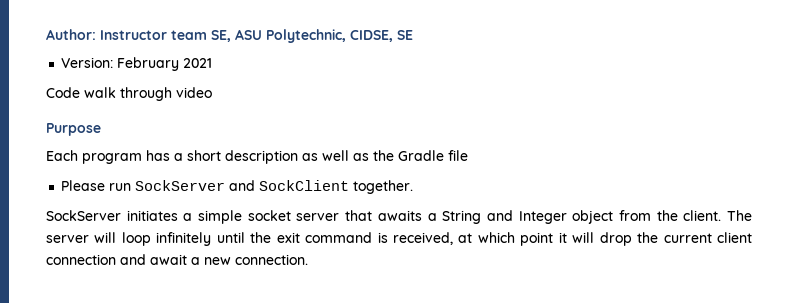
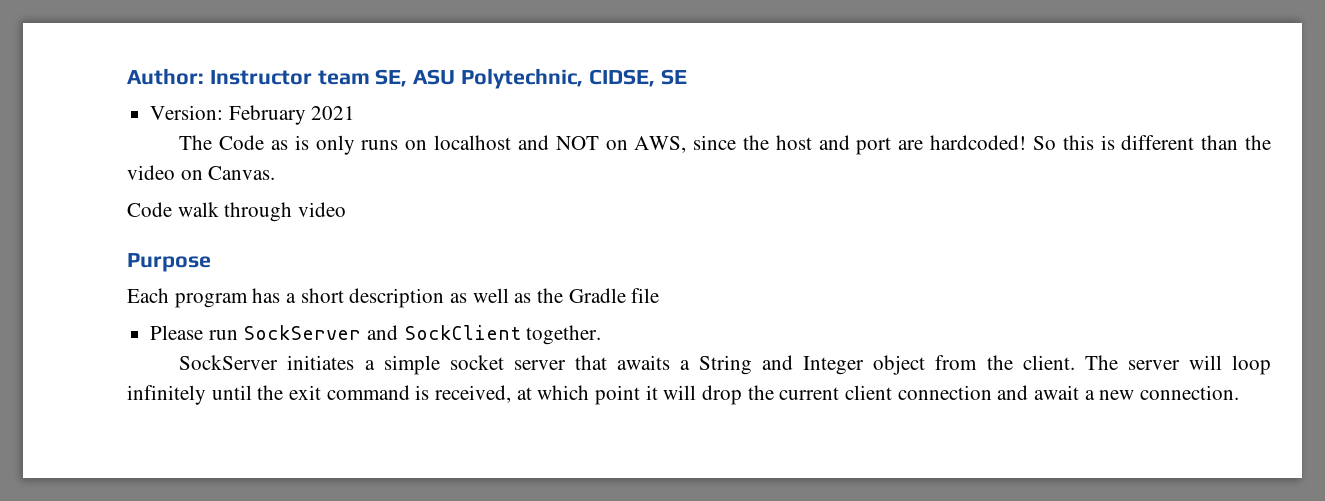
+ The Code as is only runs on localhost and NOT on AWS, since the host and port are hardcoded! So this is different than the video on Canvas.

